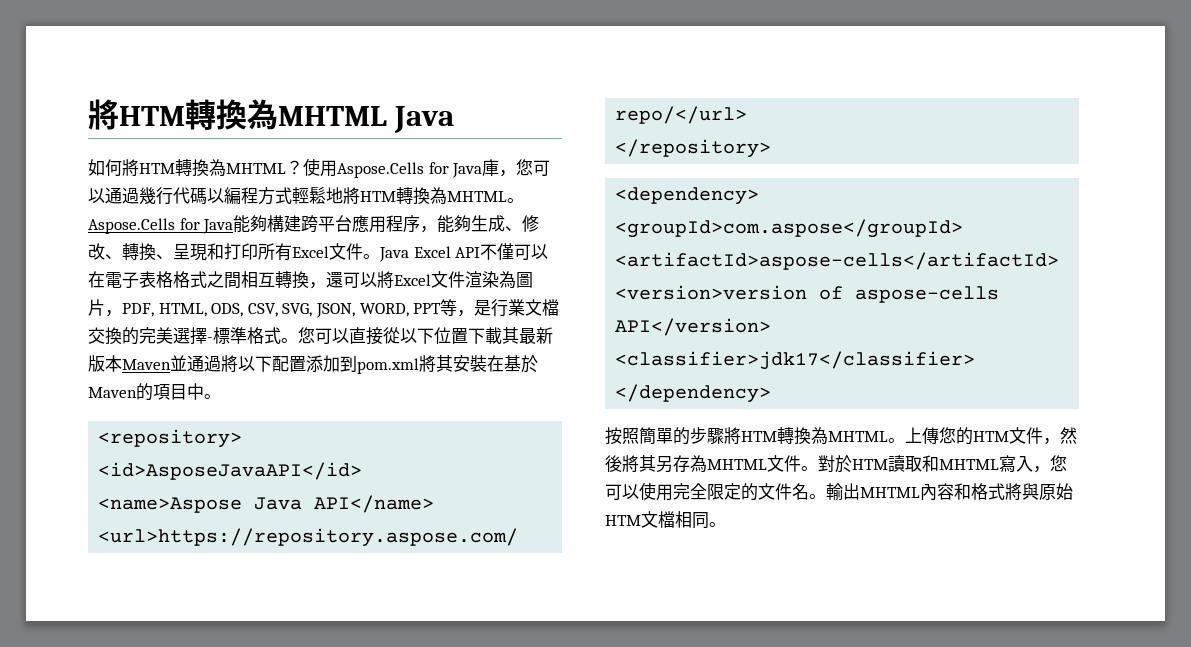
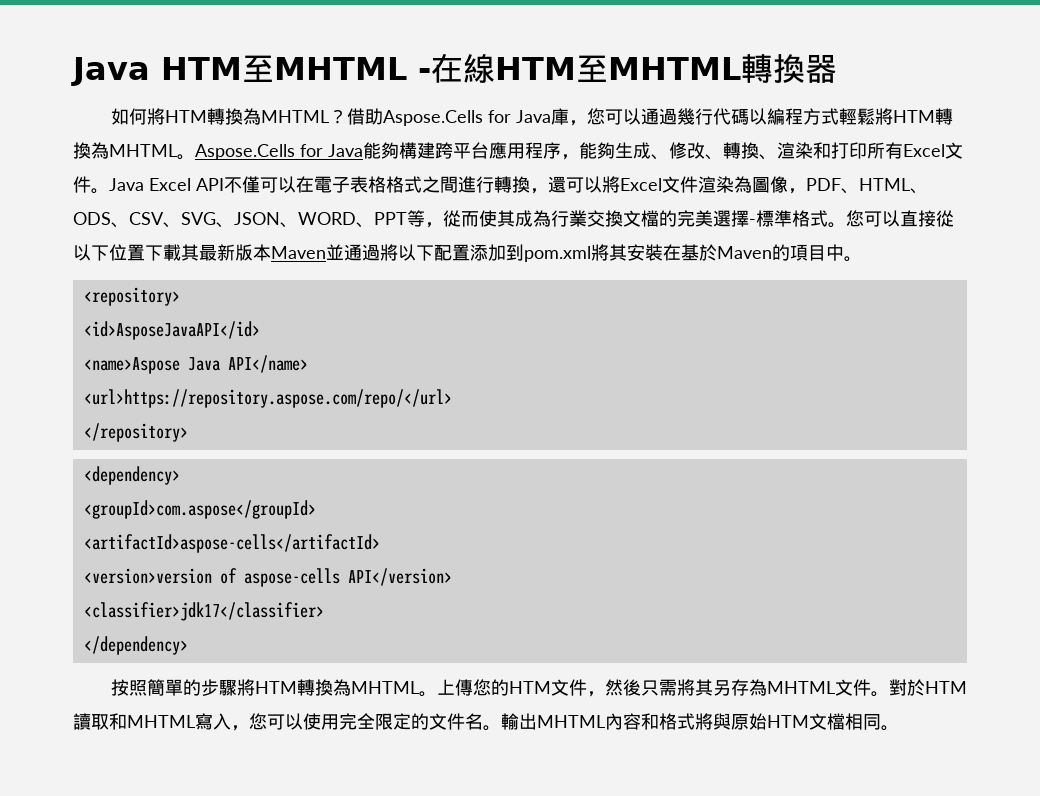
- 將HTM轉換為MHTML Java
+ Java HTM至MHTML -在線HTM至MHTML轉換器
- 使用Aspose.Cells for Java庫，您可以通過幾行代碼以編程方式輕鬆地將HTM轉換為MHTML。
+ 借助Aspose.Cells for Java庫，您可以通過幾行代碼以編程方式輕鬆將HTM轉換為MHTML。
- Aspose.Cells for Java能夠構建跨平台應用程序，能夠生成、修改、轉換、呈現和打印所有Excel文件。
+ Aspose.Cells for Java能夠構建跨平台應用程序，能夠生成、修改、轉換、渲染和打印所有Excel文件。
- Java Excel API不僅可以在電子表格格式之間相互轉換，還可以將Excel文件渲染為圖片，PDF, HTML, ODS, CSV, SVG, JSON, WORD, PPT等，是行業文檔交換的完美選擇-標準格式。
+ Java Excel API不僅可以在電子表格格式之間進行轉換，還可以將Excel文件渲染為圖像，PDF、HTML、ODS、CSV、SVG、JSON、WORD、PPT等，從而使其成為行業交換文檔的完美選擇-標準格式。
- 上傳您的HTM文件，然後將其另存為MHTML文件。
+ 上傳您的HTM文件，然後只需將其另存為MHTML文件。

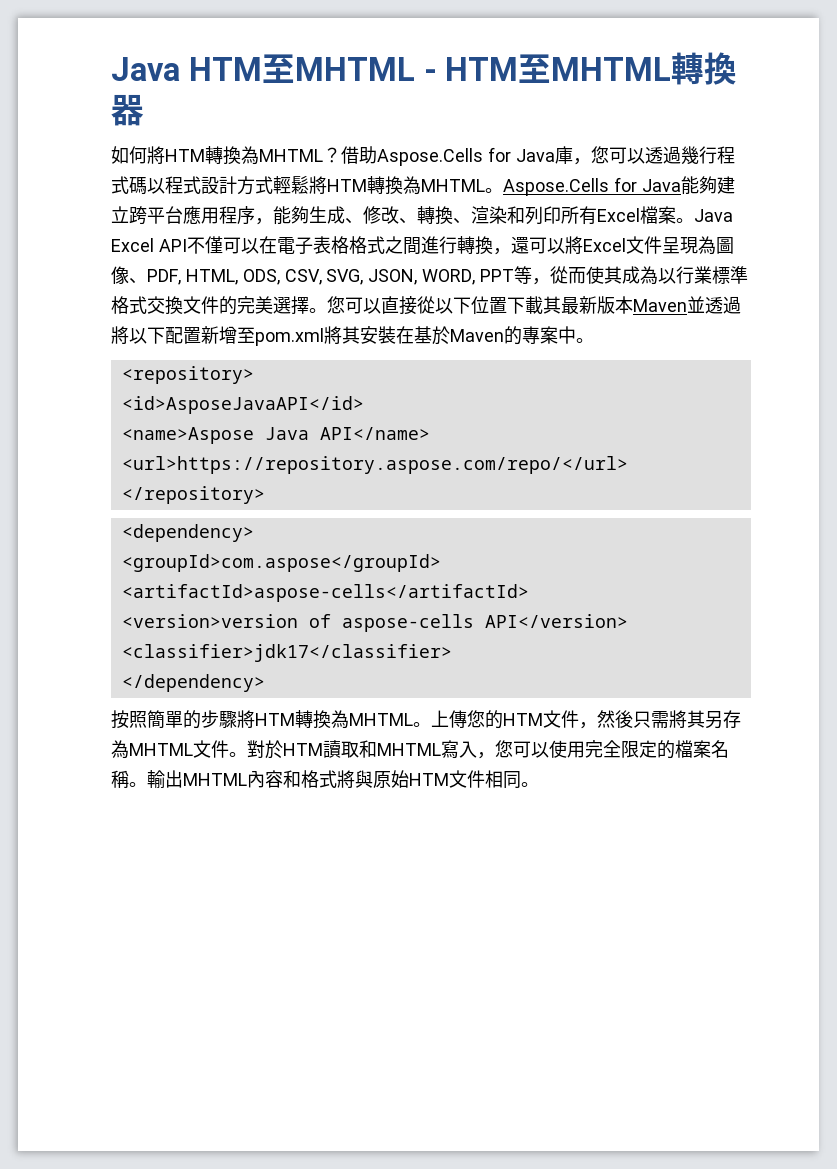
- Java HTM至MHTML -在線HTM至MHTML轉換器
+ Java HTM至MHTML - HTM至MHTML轉換器
- 借助Aspose.Cells for Java庫，您可以通過幾行代碼以編程方式輕鬆將HTM轉換為MHTML。
+ 借助Aspose.Cells for Java庫，您可以透過幾行程式碼以程式設計方式輕鬆將HTM轉換為MHTML。
- Aspose.Cells for Java能夠構建跨平台應用程序，能夠生成、修改、轉換、渲染和打印所有Excel文件。
+ Aspose.Cells for Java能夠建立跨平台應用程序，能夠生成、修改、轉換、渲染和列印所有Excel檔案。
- Java Excel API不僅可以在電子表格格式之間進行轉換，還可以將Excel文件渲染為圖像，PDF、HTML、ODS、CSV、SVG、JSON、WORD、PPT等，從而使其成為行業交換文檔的完美選擇-標準格式。
+ Java Excel API不僅可以在電子表格格式之間進行轉換，還可以將Excel文件呈現為圖像、PDF, HTML, ODS, CSV, SVG, JSON, WORD, PPT等，從而使其成為以行業標準格式交換文件的完美選擇。
- 您可以直接從以下位置下載其最新版本Maven並通過將以下配置添加到pom.xml將其安裝在基於Maven的項目中。
+ 您可以直接從以下位置下載其最新版本Maven並透過將以下配置新增至pom.xml將其安裝在基於Maven的專案中。
- 對於HTM讀取和MHTML寫入，您可以使用完全限定的文件名。
+ 對於HTM讀取和MHTML寫入，您可以使用完全限定的檔案名稱。
- 輸出MHTML內容和格式將與原始HTM文檔相同。
+ 輸出MHTML內容和格式將與原始HTM文件相同。

